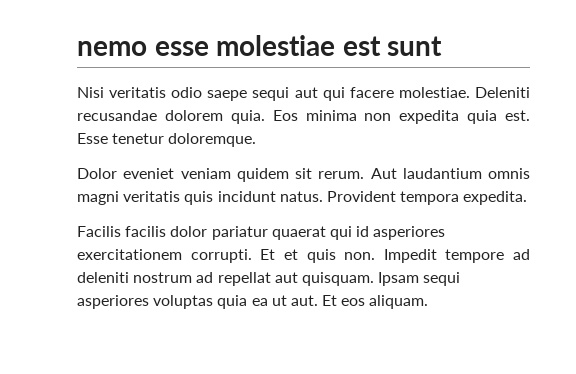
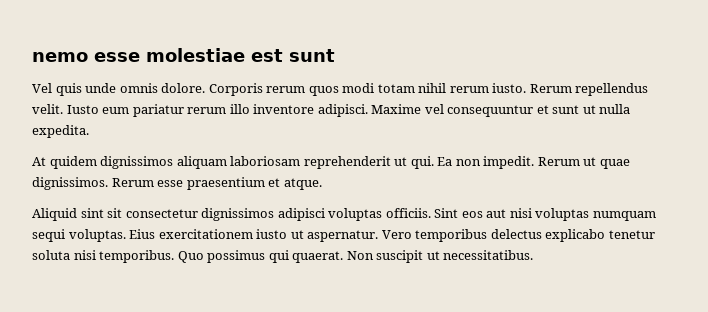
- Nisi veritatis odio saepe sequi aut qui facere molestiae. Deleniti recusandae dolorem quia. Eos minima non expedita quia est. Esse tenetur doloremque.
- Dolor eveniet veniam quidem sit rerum. Aut laudantium omnis magni veritatis quis incidunt natus. Provident tempora expedita.
- Facilis facilis dolor pariatur quaerat qui id asperiores exercitationem corrupti. Et et quis non. Impedit tempore ad deleniti nostrum ad repellat aut quisquam. Ipsam sequi asperiores voluptas quia ea ut aut. Et eos aliquam.
+ Vel quis unde omnis dolore. Corporis rerum quos modi totam nihil rerum iusto. Rerum repellendus velit. Iusto eum pariatur rerum illo inventore adipisci. Maxime vel consequuntur et sunt ut nulla expedita.
+ At quidem dignissimos aliquam laboriosam reprehenderit ut qui. Ea non impedit. Rerum ut quae dignissimos. Rerum esse praesentium et atque.
+ Aliquid sint sit consectetur dignissimos adipisci voluptas officiis. Sint eos aut nisi voluptas numquam sequi voluptas. Eius exercitationem iusto ut aspernatur. Vero temporibus delectus explicabo tenetur soluta nisi temporibus. Quo possimus qui quaerat. Non suscipit ut necessitatibus.

